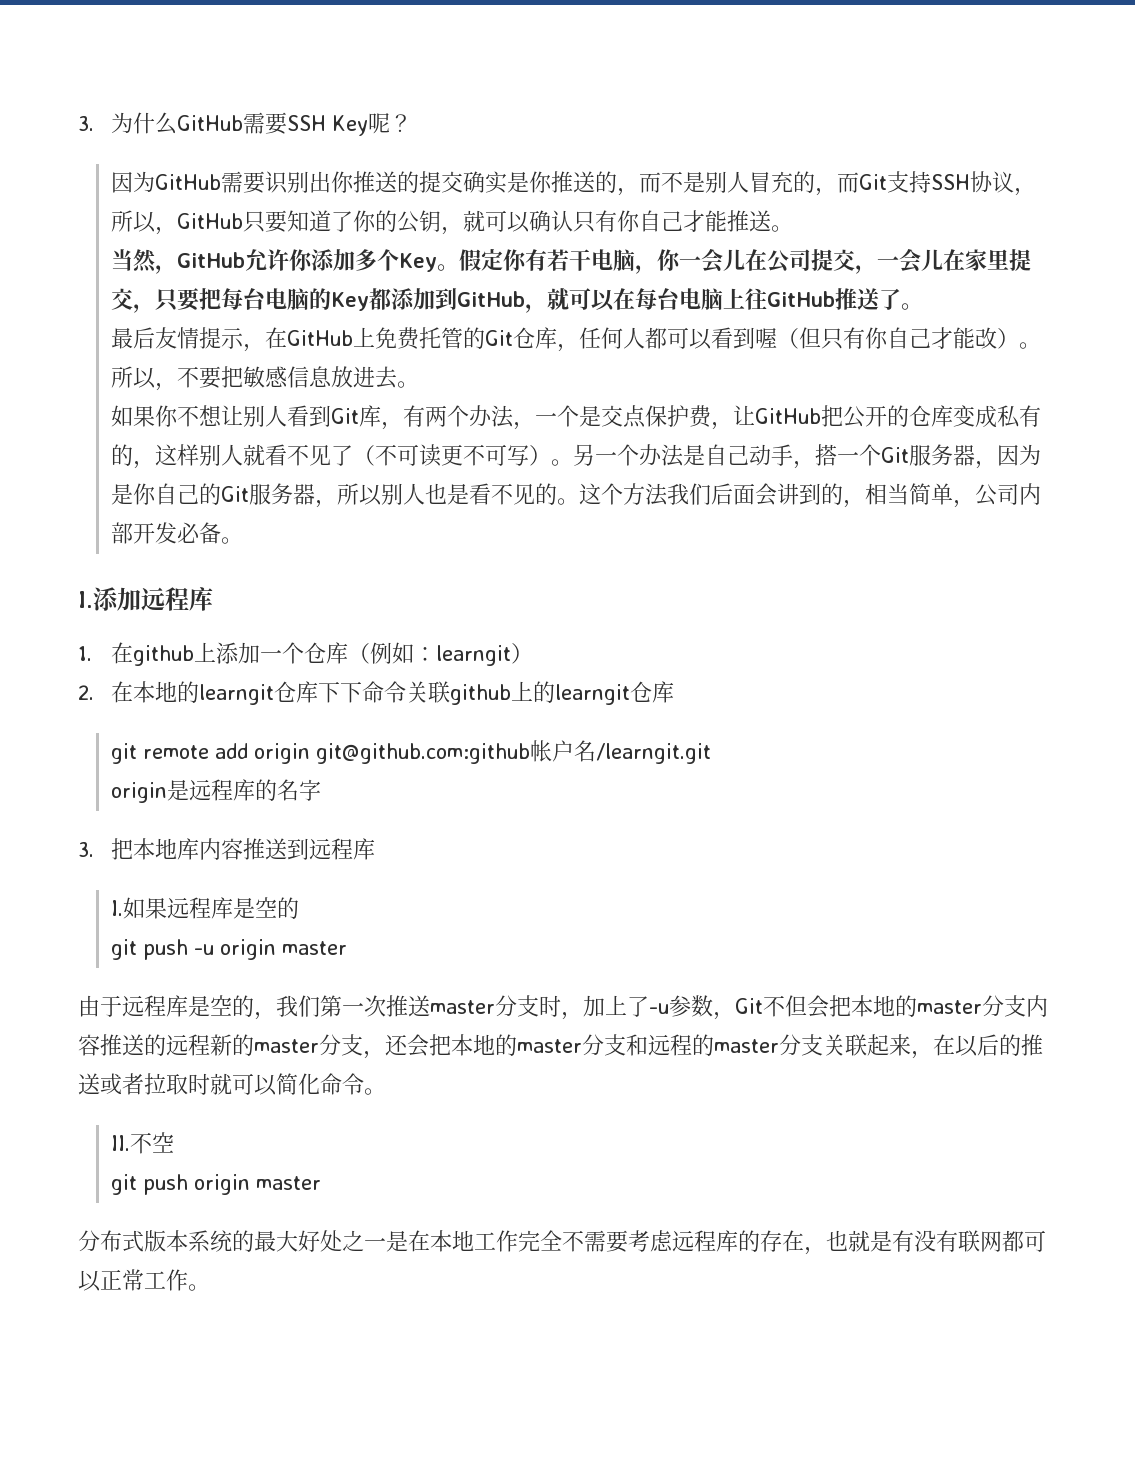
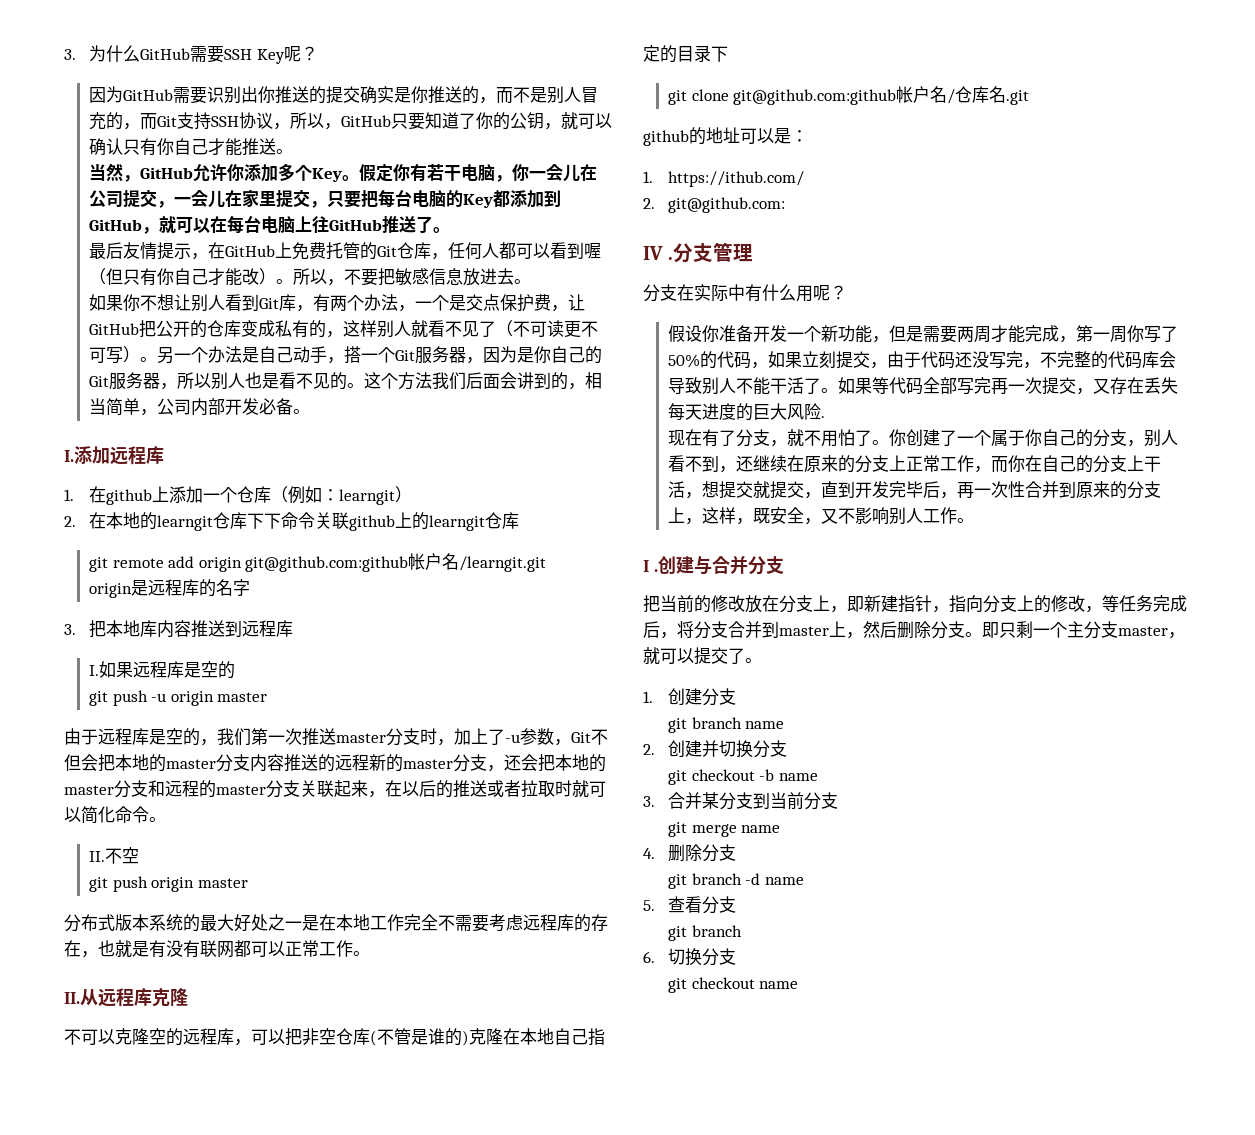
+ II.从远程库克隆
+ 不可以克隆空的远程库，可以把非空仓库(不管是谁的)克隆在本地自己指定的目录下
+ git clone git@github.com:github帐户名/仓库名.git
+ github的地址可以是：
+ 1. https://ithub.com/
+ 2. git@github.com:
+ IV .分支管理
+ 分支在实际中有什么用呢？
+ 假设你准备开发一个新功能，但是需要两周才能完成，第一周你写了50%的代码，如果立刻提交，由于代码还没写完，不完整的代码库会导致别人不能干活了。如果等代码全部写完再一次提交，又存在丢失每天进度的巨大风险.
+ 现在有了分支，就不用怕了。你创建了一个属于你自己的分支，别人看不到，还继续在原来的分支上正常工作，而你在自己的分支上干活，想提交就提交，直到开发完毕后，再一次性合并到原来的分支上，这样，既安全，又不影响别人工作。
+ I .创建与合并分支
+ 把当前的修改放在分支上，即新建指针，指向分支上的修改，等任务完成后，将分支合并到master上，然后删除分支。即只剩一个主分支master，就可以提交了。
+ 1.创建分支
+ git branch name
+ 2.创建并切换分支
+ git checkout -b name
+ 3.合并某分支到当前分支
+ git merge name
+ 4.删除分支
+ git branch -d name
+ 5.查看分支
+ git branch
+ 6.切换分支
+ git checkout name

